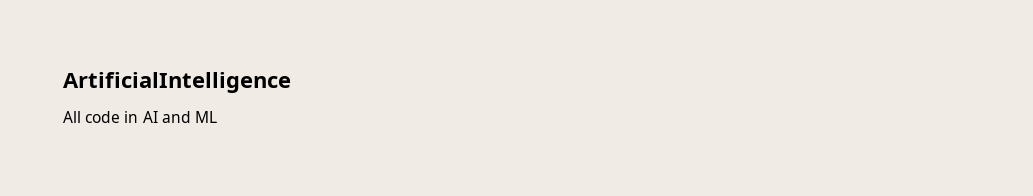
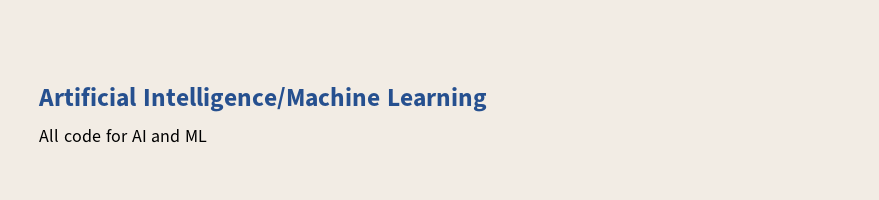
- ArtificialIntelligence
+ Artificial Intelligence/Machine Learning
- All code in AI and ML
+ All code for AI and ML

